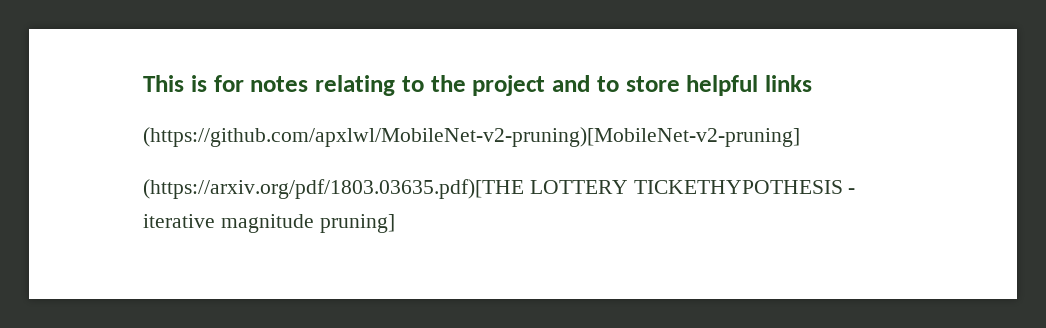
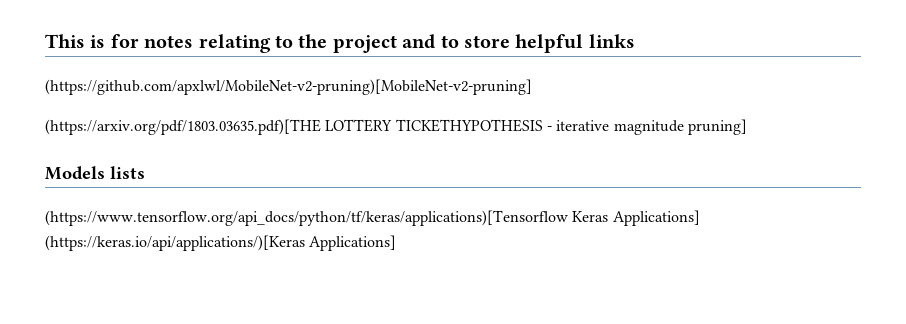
+ Models lists
+ (https://www.tensorflow.org/api_docs/python/tf/keras/applications)[Tensorflow Keras Applications] (https://keras.io/api/applications/)[Keras Applications]

